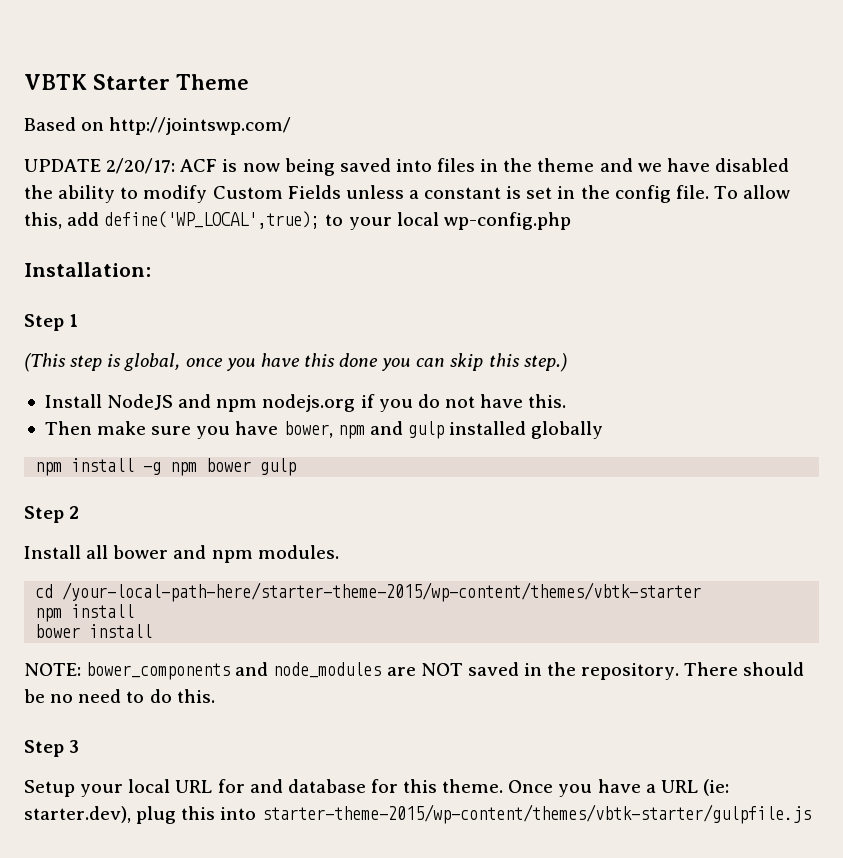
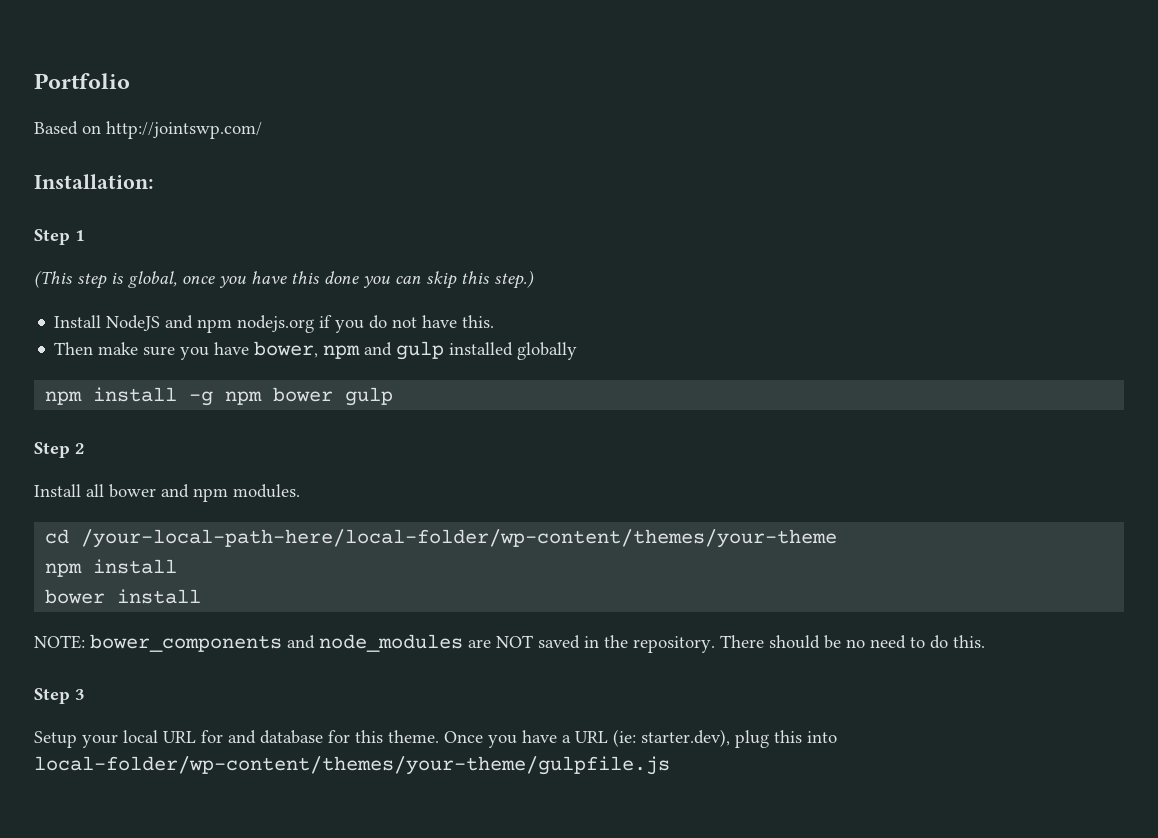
- VBTK Starter Theme
+ Portfolio
- UPDATE 2/20/17: ACF is now being saved into files in the theme and we have disabled the ability to modify Custom Fields unless a constant is set in the config file. To allow this, add define('WP_LOCAL',true); to your local wp-config.php
- cd /your-local-path-here/starter-theme-2015/wp-content/themes/vbtk-starter
+ cd /your-local-path-here/local-folder/wp-content/themes/your-theme
- Once you have a URL (ie: starter.dev), plug this into starter-theme-2015/wp-content/themes/vbtk-starter/gulpfile.js
+ Once you have a URL (ie: starter.dev), plug this into local-folder/wp-content/themes/your-theme/gulpfile.js

